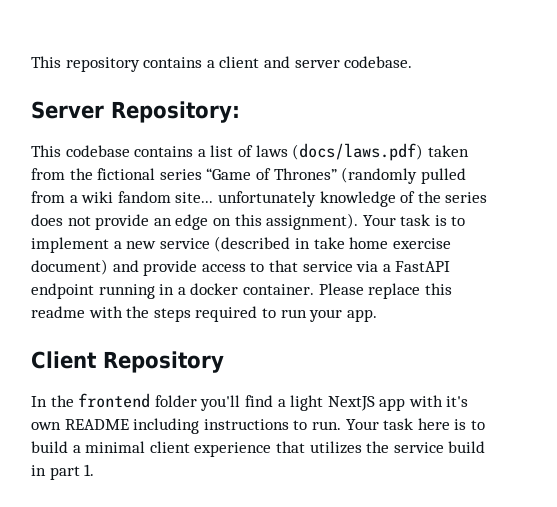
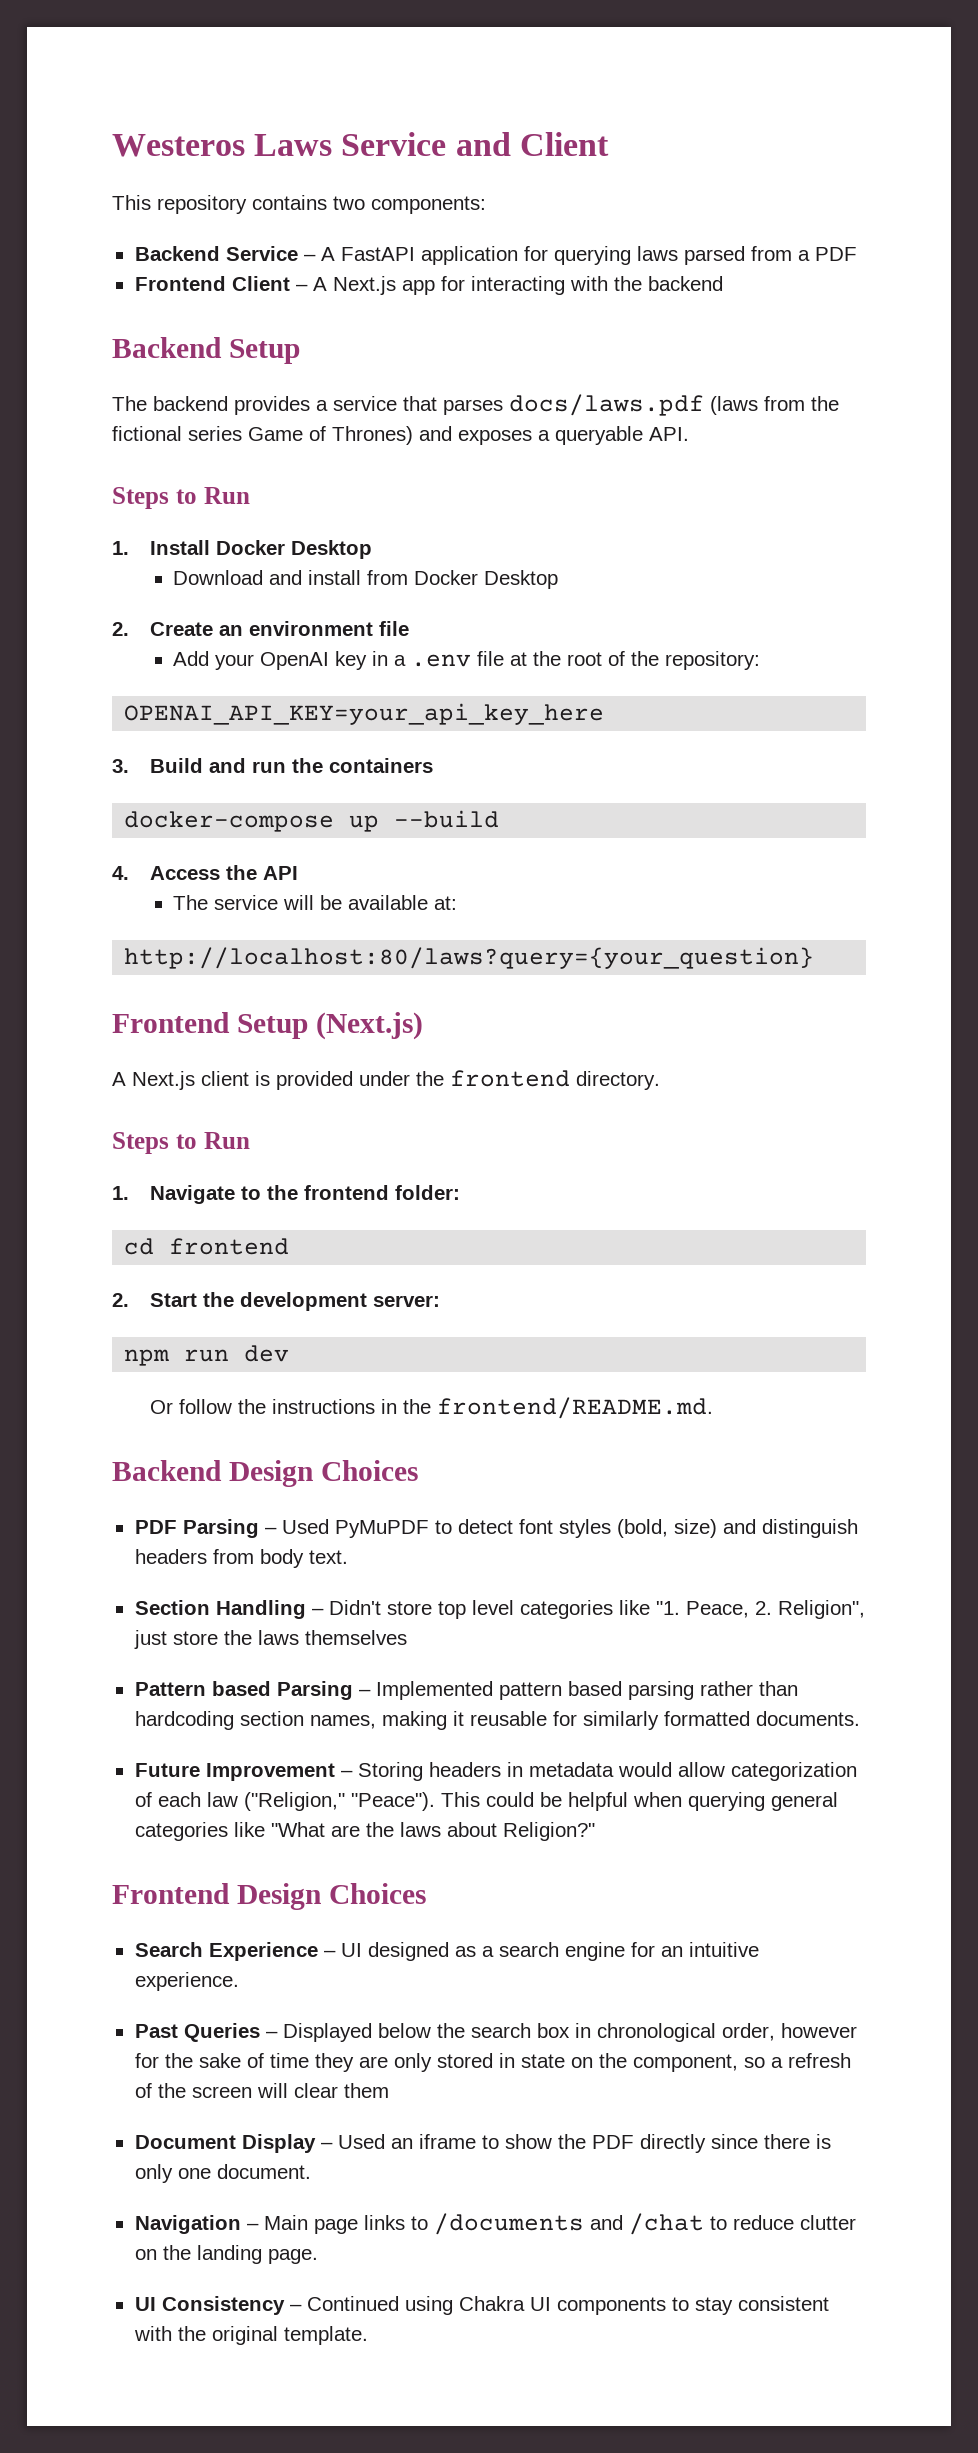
- This repository contains a client and server codebase.
- Server Repository:
- This codebase contains a list of laws (docs/laws.pdf) taken from the fictional series “Game of Thrones” (randomly pulled from a wiki fandom site... unfortunately knowledge of the series does not provide an edge on this assignment). Your task is to implement a new service (described in take home exercise document) and provide access to that service via a FastAPI endpoint running in a docker container. Please replace this readme with the steps required to run your app.
- Client Repository
- In the frontend folder you'll find a light NextJS app with it's own README including instructions to run. Your task here is to build a minimal client experience that utilizes the service build in part 1.
+ Westeros Laws Service and Client
+ This repository contains two components:
+ Backend Service – A FastAPI application for querying laws parsed from a PDF
+ Frontend Client – A Next.js app for interacting with the backend
+ Backend Setup
+ The backend provides a service that parses docs/laws.pdf (laws from the fictional series Game of Thrones) and exposes a queryable API.
+ Steps to Run
+ 1. Install Docker Desktop
+ Download and install from Docker Desktop
+ 2. Create an environment file
+ Add your OpenAI key in a .env file at the root of the repository:
+ OPENAI_API_KEY=your_api_key_here
+ 3. Build and run the containers
+ docker-compose up --build
+ 4. Access the API
+ The service will be available at:
+ http://localhost:80/laws?query={your_question}
+ Frontend Setup (Next.js)
+ A Next.js client is provided under the frontend directory.
+ Steps to Run
+ 1. Navigate to the frontend folder:
+ cd frontend
+ 2. Start the development server:
+ npm run dev
+ Or follow the instructions in the frontend/README.md.
+ Backend Design Choices
+ PDF Parsing – Used PyMuPDF to detect font styles (bold, size) and distinguish headers from body text.
+ Section Handling – Didn't store top level categories like "1. Peace, 2. Religion", just store the laws themselves
+ Pattern based Parsing – Implemented pattern based parsing rather than hardcoding section names, making it reusable for similarly formatted documents.
+ Future Improvement – Storing headers in metadata would allow categorization of each law ("Religion," "Peace"). This could be helpful when querying general categories like "What are the laws about Religion?"
+ Frontend Design Choices
+ Search Experience – UI designed as a search engine for an intuitive experience.
+ Past Queries – Displayed below the search box in chronological order, however for the sake of time they are only stored in state on the component, so a refresh of the screen will clear them
+ Document Display – Used an iframe to show the PDF directly since there is only one document.
+ Navigation – Main page links to /documents and /chat to reduce clutter on the landing page.
+ UI Consistency – Continued using Chakra UI components to stay consistent with the original template.

